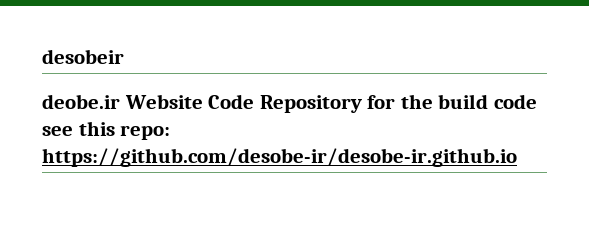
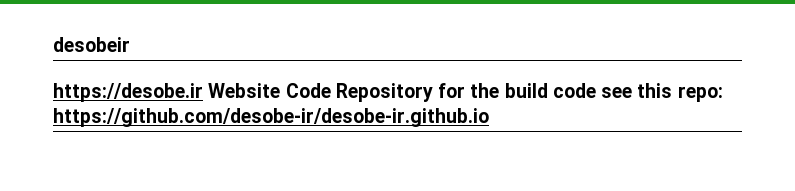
- deobe.ir Website Code Repository for the build code see this repo: https://github.com/desobe-ir/desobe-ir.github.io
+ https://desobe.ir Website Code Repository for the build code see this repo: https://github.com/desobe-ir/desobe-ir.github.io

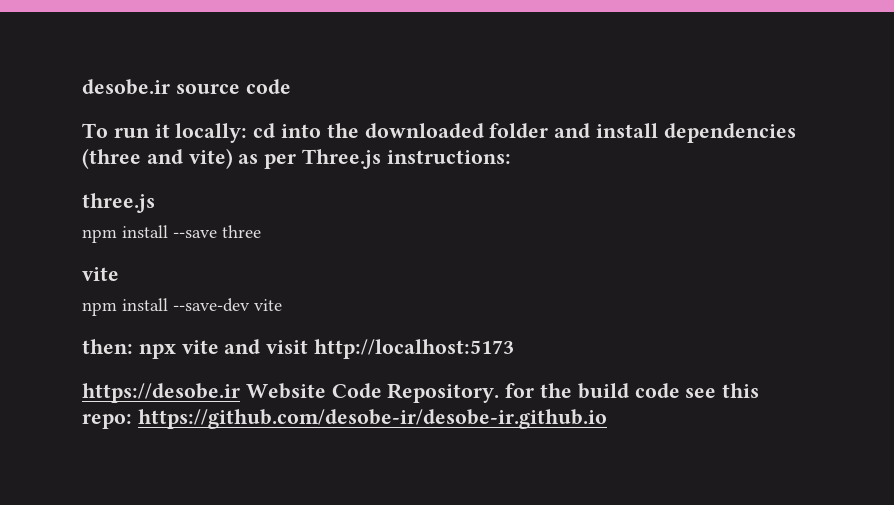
- desobeir
+ desobe.ir source code
+ To run it locally: cd into the downloaded folder and install dependencies (three and vite) as per Three.js instructions:
+ three.js
+ npm install --save three
+ vite
+ npm install --save-dev vite
+ then: npx vite and visit http://localhost:5173
- https://desobe.ir Website Code Repository for the build code see this repo: https://github.com/desobe-ir/desobe-ir.github.io
+ https://desobe.ir Website Code Repository. for the build code see this repo: https://github.com/desobe-ir/desobe-ir.github.io

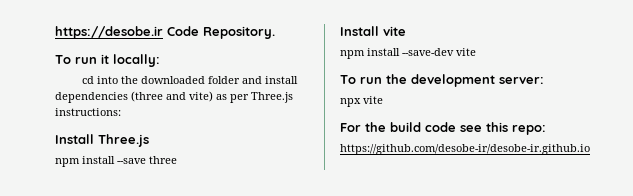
- desobe.ir source code
+ https://desobe.ir Code Repository.
- To run it locally: cd into the downloaded folder and install dependencies (three and vite) as per Three.js instructions:
+ To run it locally:
+ cd into the downloaded folder and install dependencies (three and vite) as per Three.js instructions:
- three.js
+ Install Three.js
  npm install --save three
- vite
+ Install vite
- then: npx vite and visit http://localhost:5173
- https://desobe.ir Website Code Repository. for the build code see this repo: https://github.com/desobe-ir/desobe-ir.github.io
+ To run the development server:
+ npx vite
+ For the build code see this repo:
+ https://github.com/desobe-ir/desobe-ir.github.io

